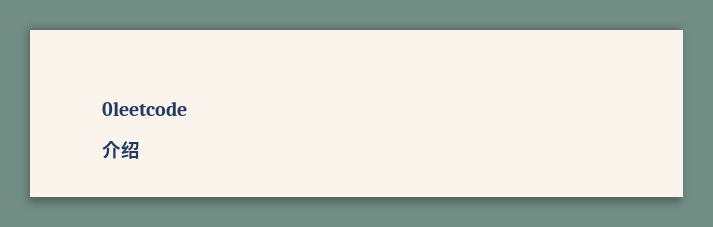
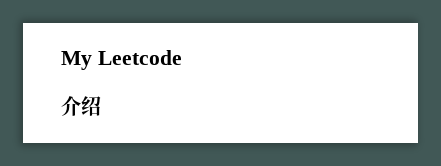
- 0leetcode
+ My Leetcode

